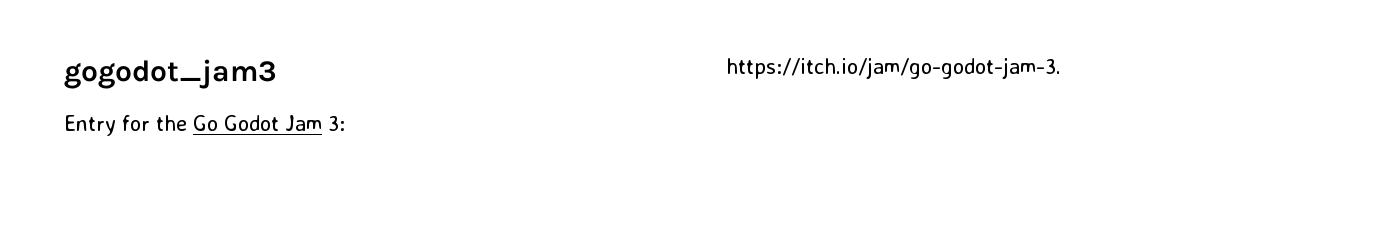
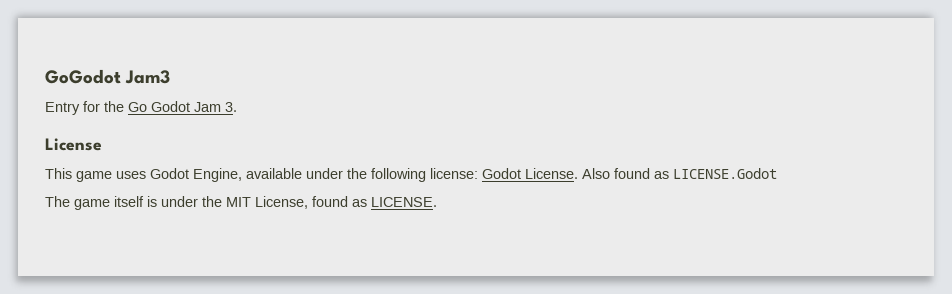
- gogodot_jam3
+ GoGodot Jam3
- Entry for the Go Godot Jam 3: https://itch.io/jam/go-godot-jam-3.
+ Entry for the Go Godot Jam 3.
+ License
+ This game uses Godot Engine, available under the following license: Godot License. Also found as LICENSE.Godot
+ The game itself is under the MIT License, found as LICENSE.

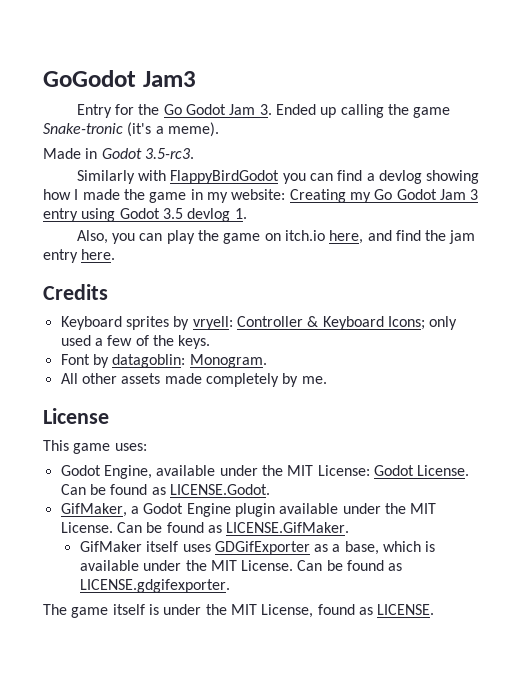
- Entry for the Go Godot Jam 3.
+ Entry for the Go Godot Jam 3. Ended up calling the game Snake-tronic (it's a meme).
+ Made in Godot 3.5-rc3.
+ Similarly with FlappyBirdGodot you can find a devlog showing how I made the game in my website: Creating my Go Godot Jam 3 entry using Godot 3.5 devlog 1.
+ Also, you can play the game on itch.io here, and find the jam entry here.
+ Credits
+ Keyboard sprites by vryell: Controller & Keyboard Icons; only used a few of the keys.
+ Font by datagoblin: Monogram.
+ All other assets made completely by me.
- This game uses Godot Engine, available under the following license: Godot License. Also found as LICENSE.Godot
+ This game uses:
+ Godot Engine, available under the MIT License: Godot License. Can be found as LICENSE.Godot.
+ GifMaker, a Godot Engine plugin available under the MIT License. Can be found as LICENSE.GifMaker.
+ GifMaker itself uses GDGifExporter as a base, which is available under the MIT License. Can be found as LICENSE.gdgifexporter.

